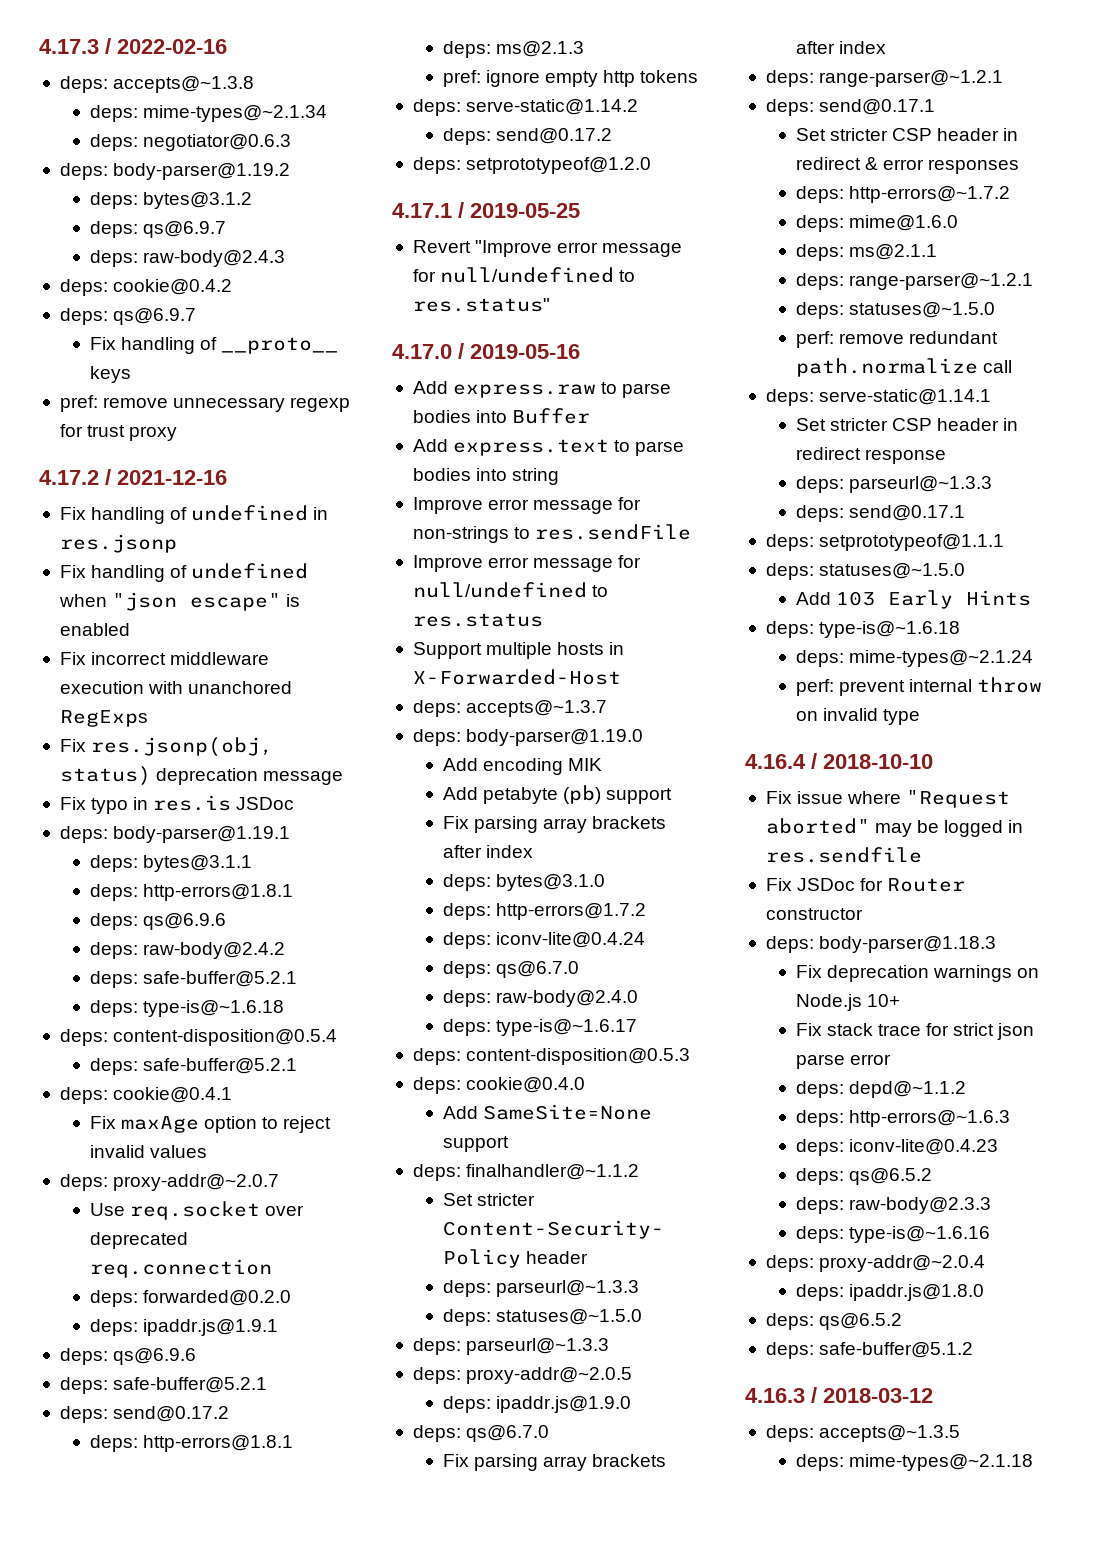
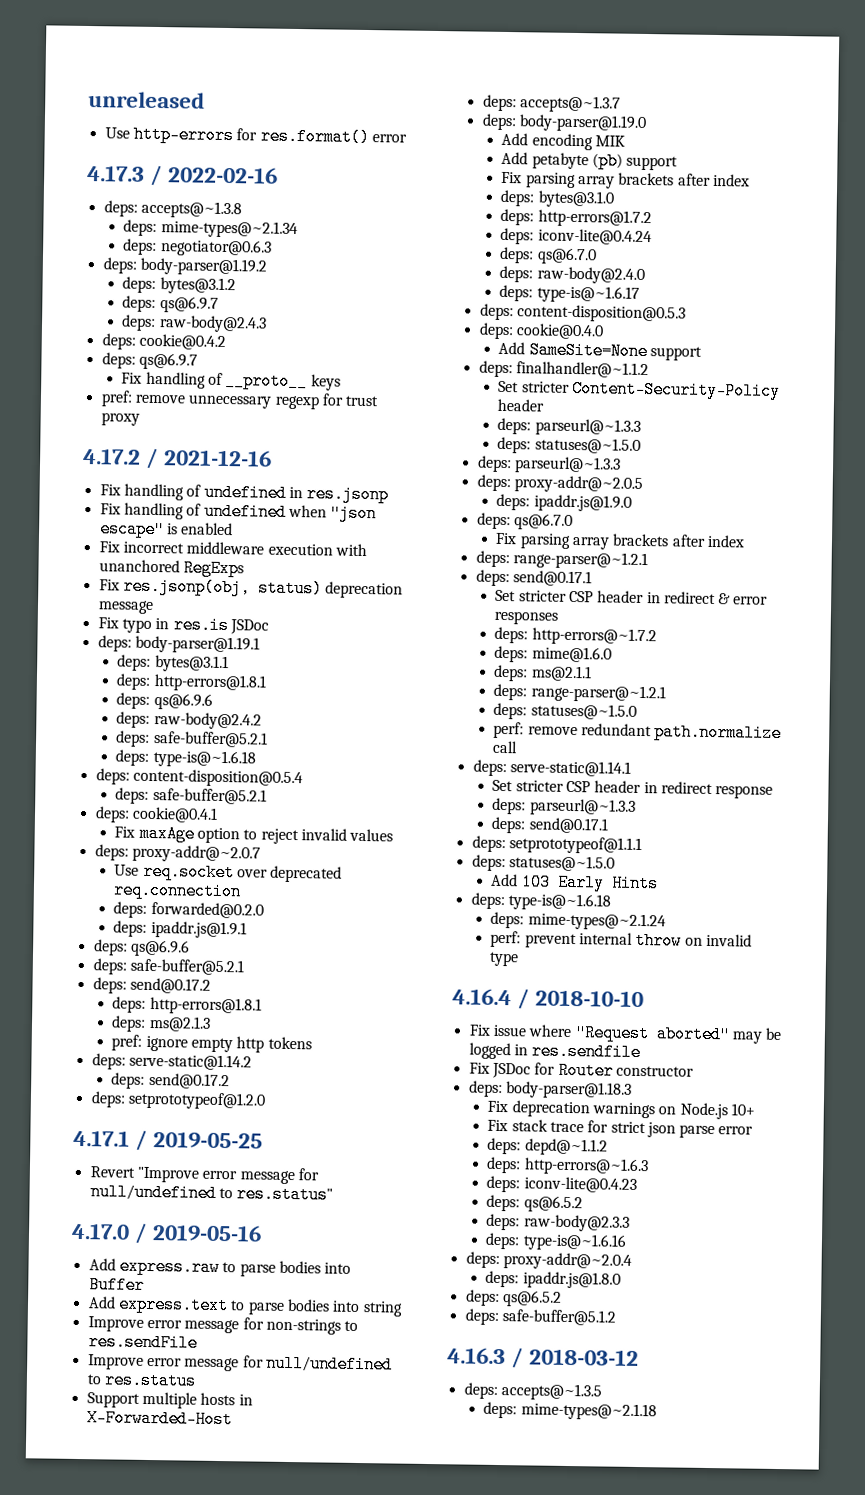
+ unreleased
+ Use http-errors for res.format() error

